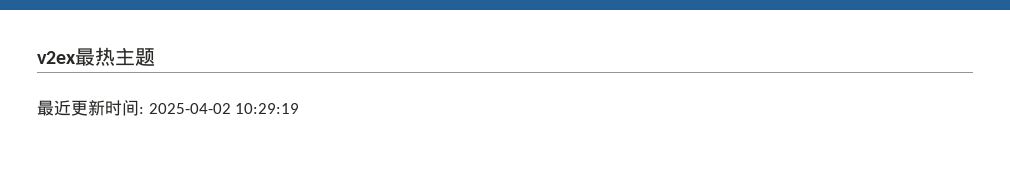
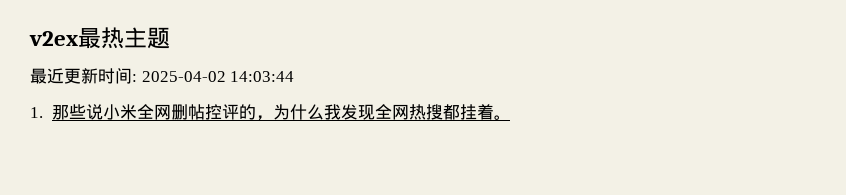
- 最近更新时间: 2025-04-02 10:29:19
+ 最近更新时间: 2025-04-02 14:03:44
+ 1.那些说小米全网删帖控评的，为什么我发现全网热搜都挂着。

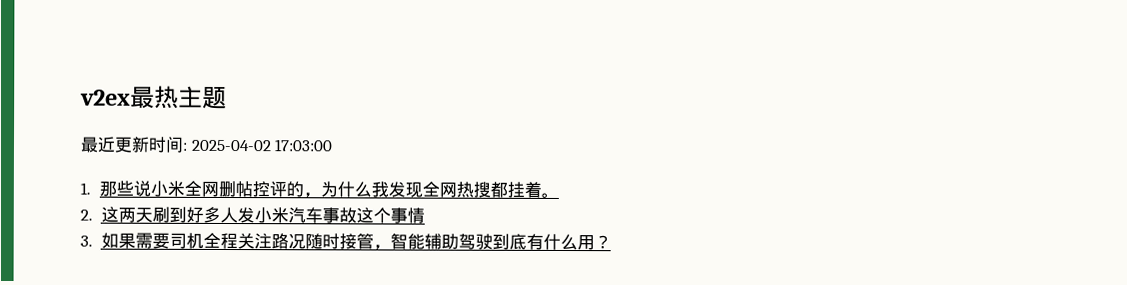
- 最近更新时间: 2025-04-02 14:03:44
+ 最近更新时间: 2025-04-02 17:03:00
+ 2.这两天刷到好多人发小米汽车事故这个事情
+ 3.如果需要司机全程关注路况随时接管，智能辅助驾驶到底有什么用？

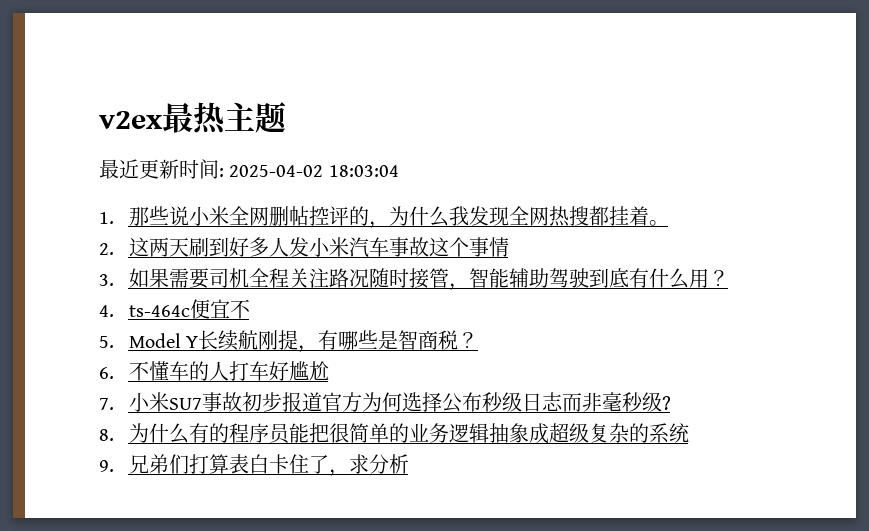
- 最近更新时间: 2025-04-02 17:03:00
+ 最近更新时间: 2025-04-02 18:03:04
+ 4. ts-464c便宜不
+ 5. Model Y长续航刚提，有哪些是智商税？
+ 6.不懂车的人打车好尴尬
+ 7.小米SU7事故初步报道官方为何选择公布秒级日志而非毫秒级?
+ 8.为什么有的程序员能把很简单的业务逻辑抽象成超级复杂的系统
+ 9.兄弟们打算表白卡住了，求分析

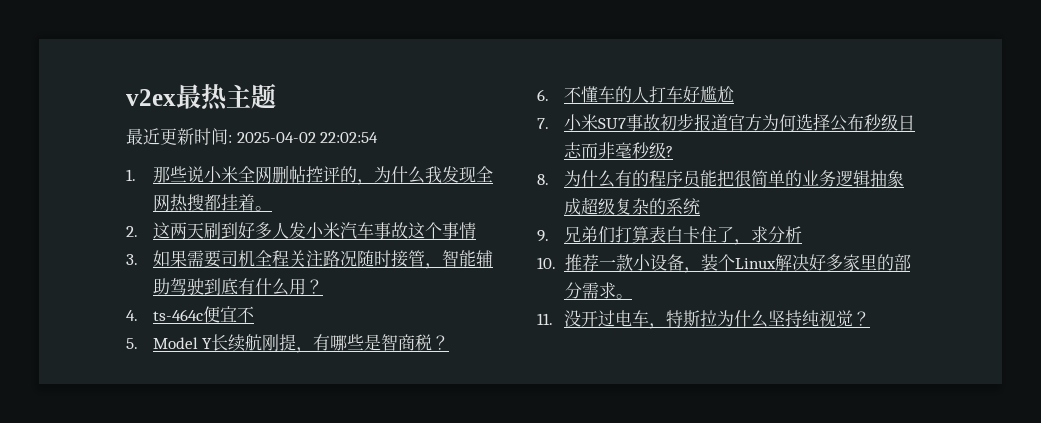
- 最近更新时间: 2025-04-02 18:03:04
+ 最近更新时间: 2025-04-02 22:02:54
+ 10.推荐一款小设备，装个Linux解决好多家里的部分需求。
+ 11.没开过电车，特斯拉为什么坚持纯视觉？

